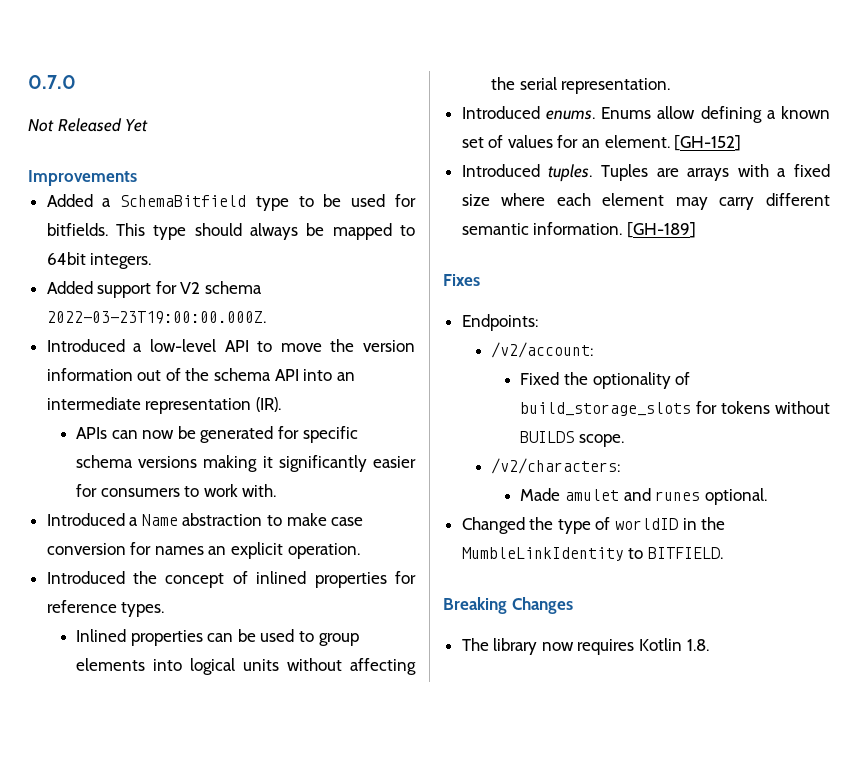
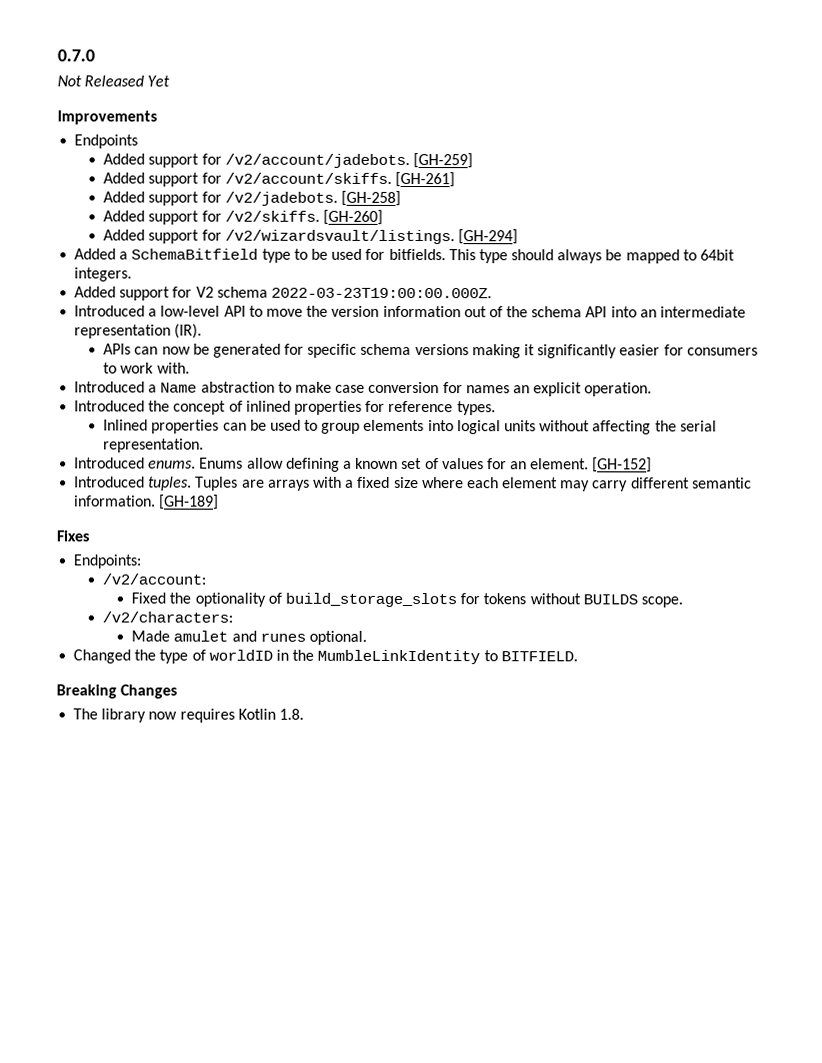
+ Endpoints
+ Added support for /v2/account/jadebots. [GH-259]
+ Added support for /v2/account/skiffs. [GH-261]
+ Added support for /v2/jadebots. [GH-258]
+ Added support for /v2/skiffs. [GH-260]
+ Added support for /v2/wizardsvault/listings. [GH-294]

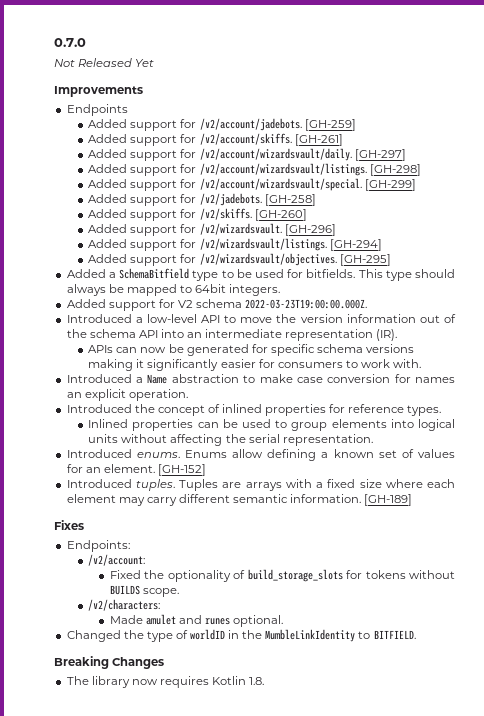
+ Added support for /v2/account/wizardsvault/daily. [GH-297]
+ Added support for /v2/account/wizardsvault/listings. [GH-298]
+ Added support for /v2/account/wizardsvault/special. [GH-299]
+ Added support for /v2/wizardsvault. [GH-296]
+ Added support for /v2/wizardsvault/objectives. [GH-295]

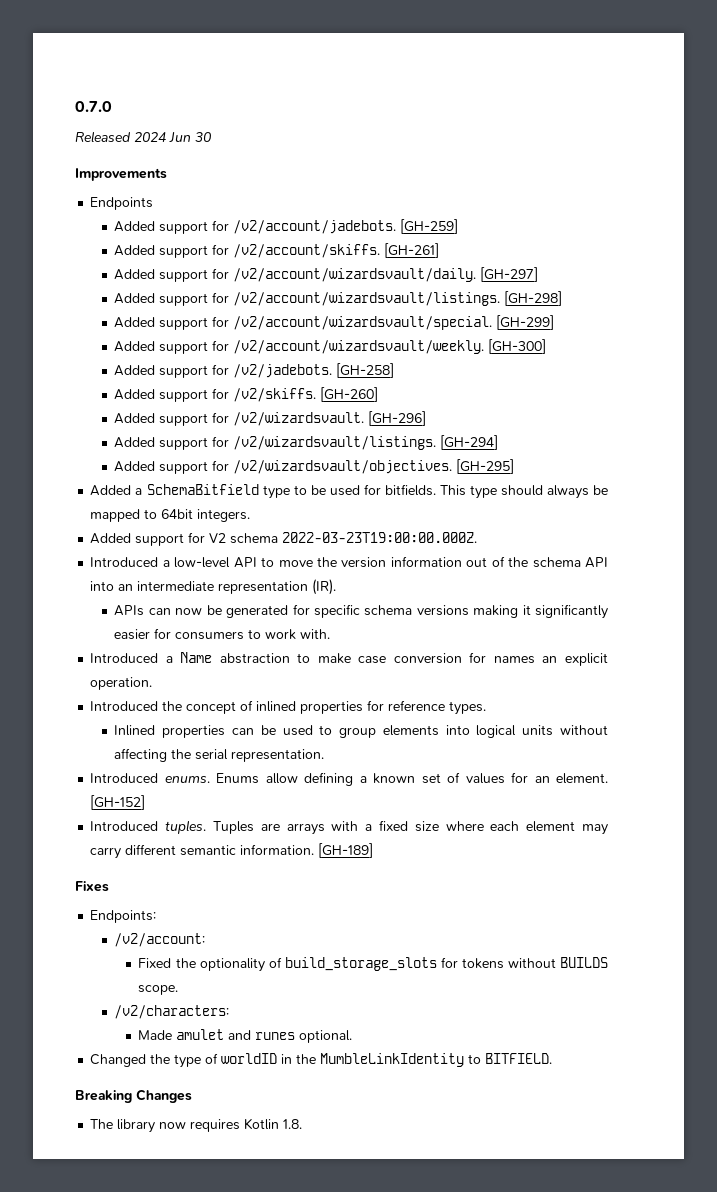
- Not Released Yet
+ Released 2024 Jun 30
+ Added support for /v2/account/wizardsvault/weekly. [GH-300]

